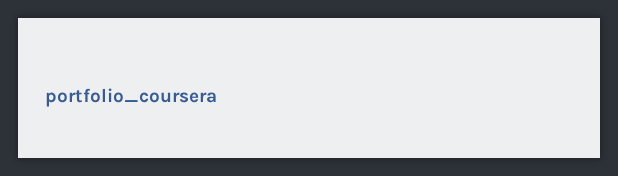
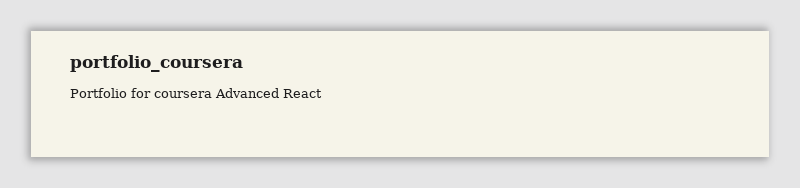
+ Portfolio for coursera Advanced React

